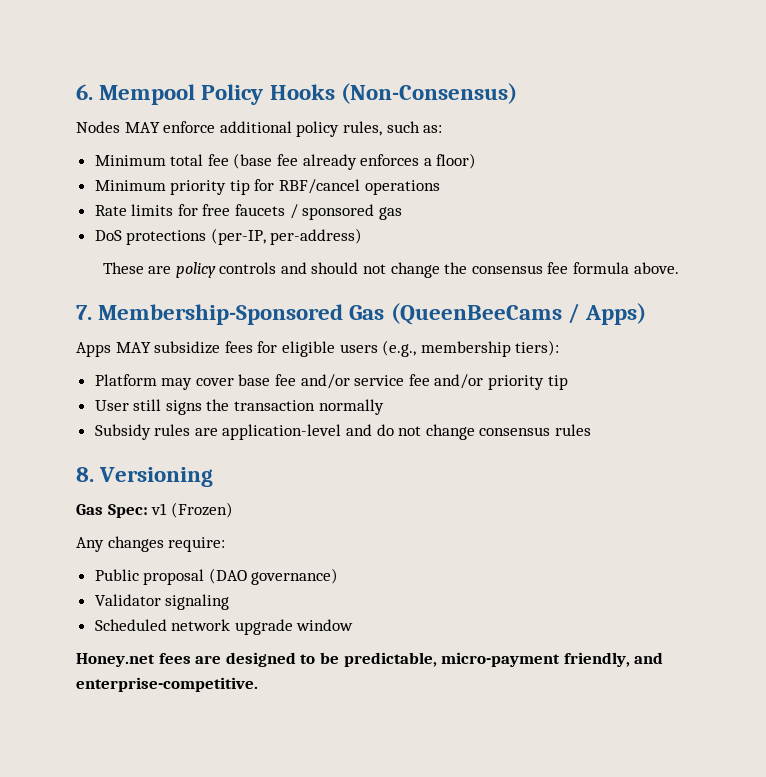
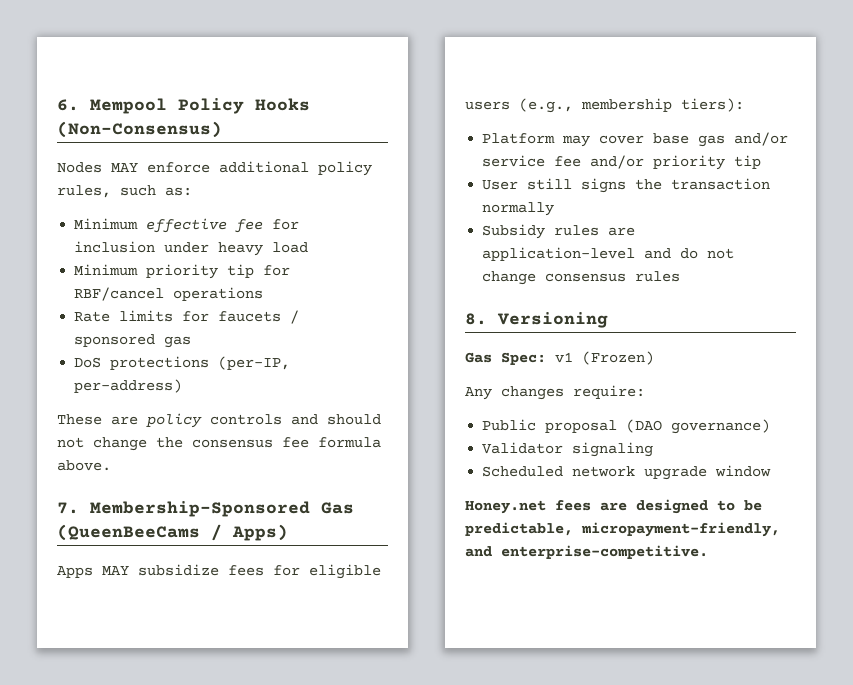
- Minimum total fee (base fee already enforces a floor)
+ Minimum effective fee for inclusion under heavy load
- Rate limits for free faucets / sponsored gas
+ Rate limits for faucets / sponsored gas
- Platform may cover base fee and/or service fee and/or priority tip
+ Platform may cover base gas and/or service fee and/or priority tip
- Honey.net fees are designed to be predictable, micro-payment friendly, and enterprise-competitive.
+ Honey.net fees are designed to be predictable, micropayment-friendly, and enterprise-competitive.

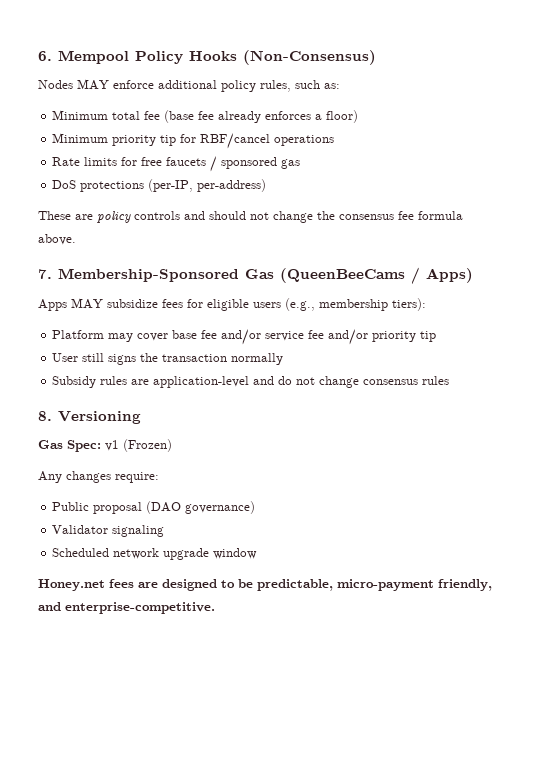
- Minimum effective fee for inclusion under heavy load
+ Minimum total fee (base fee already enforces a floor)
- Rate limits for faucets / sponsored gas
+ Rate limits for free faucets / sponsored gas
- Platform may cover base gas and/or service fee and/or priority tip
+ Platform may cover base fee and/or service fee and/or priority tip
- Honey.net fees are designed to be predictable, micropayment-friendly, and enterprise-competitive.
+ Honey.net fees are designed to be predictable, micro-payment friendly, and enterprise-competitive.

